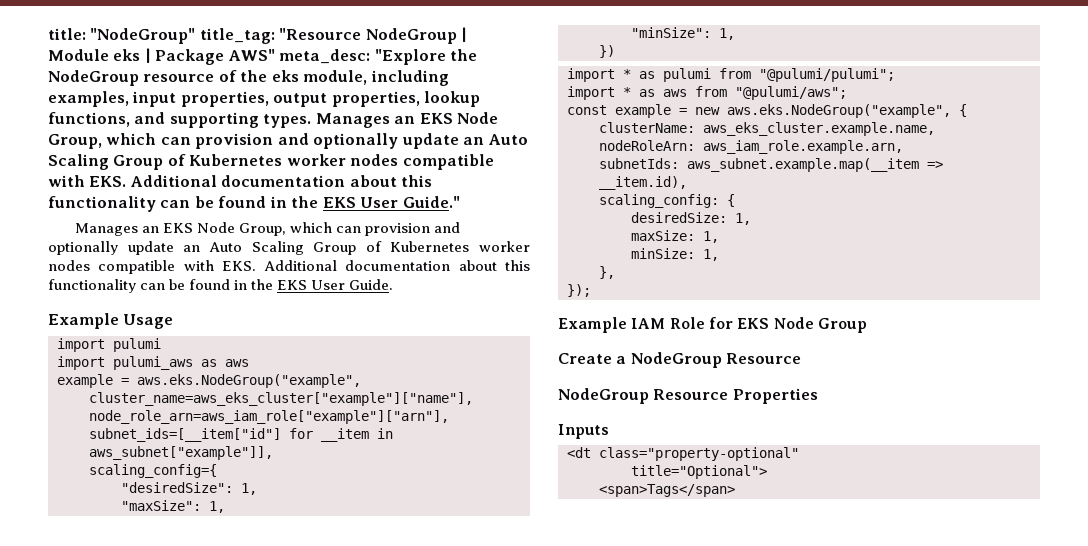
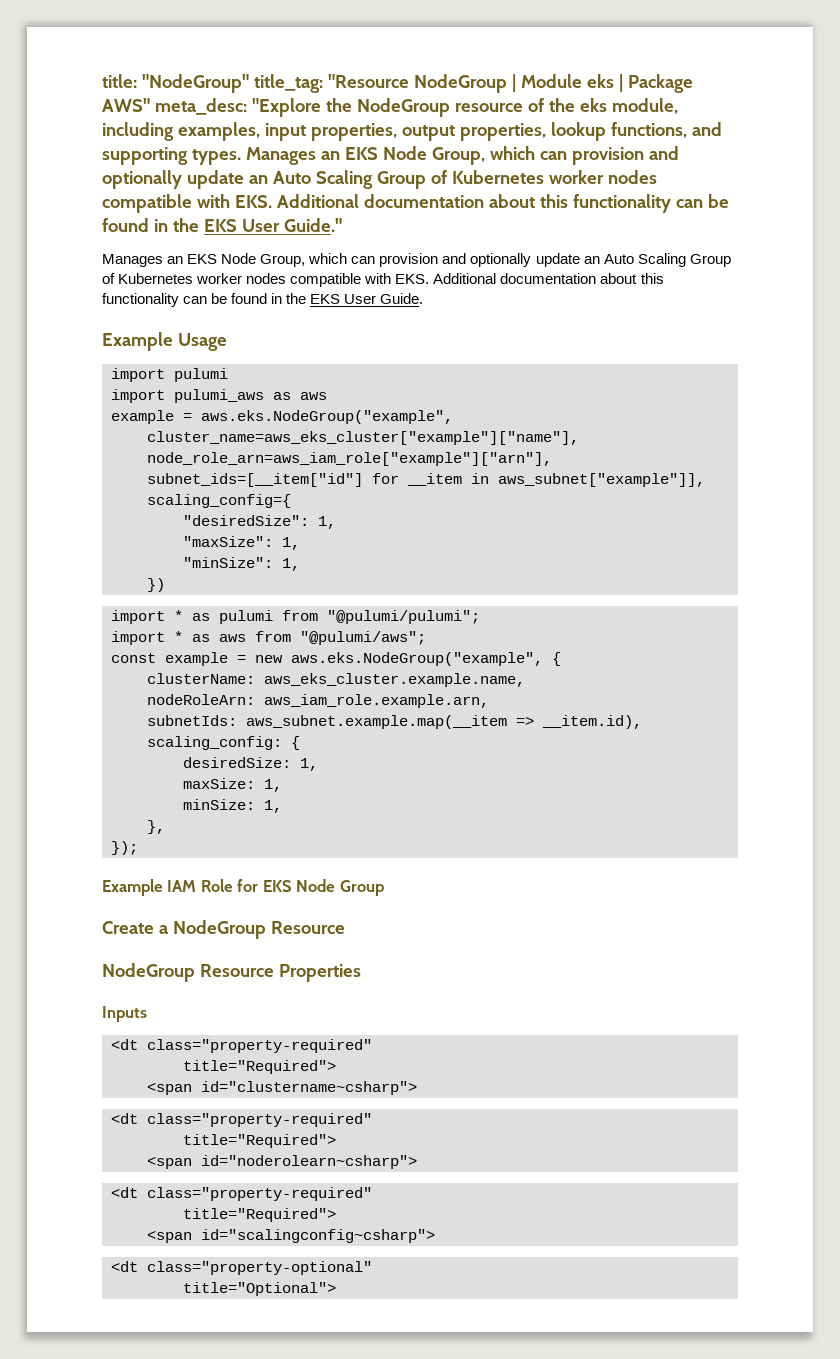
  Inputs
+ <dt class="property-required"
+ title="Required">
+ <span id="clustername~csharp">
+ <dt class="property-required"
+ title="Required">
+ <span id="noderolearn~csharp">
+ <dt class="property-required"
+ title="Required">
+ <span id="scalingconfig~csharp">
- <span>Tags</span>

